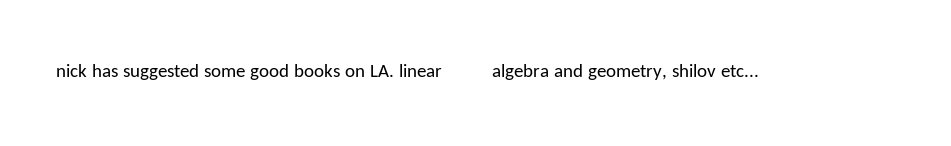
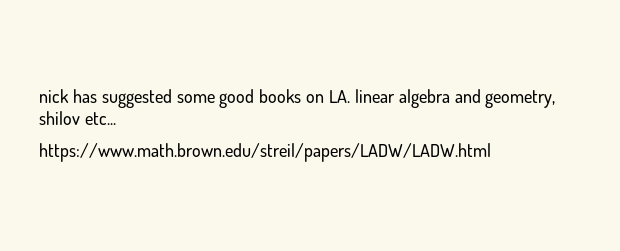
+ https://www.math.brown.edu/streil/papers/LADW/LADW.html

